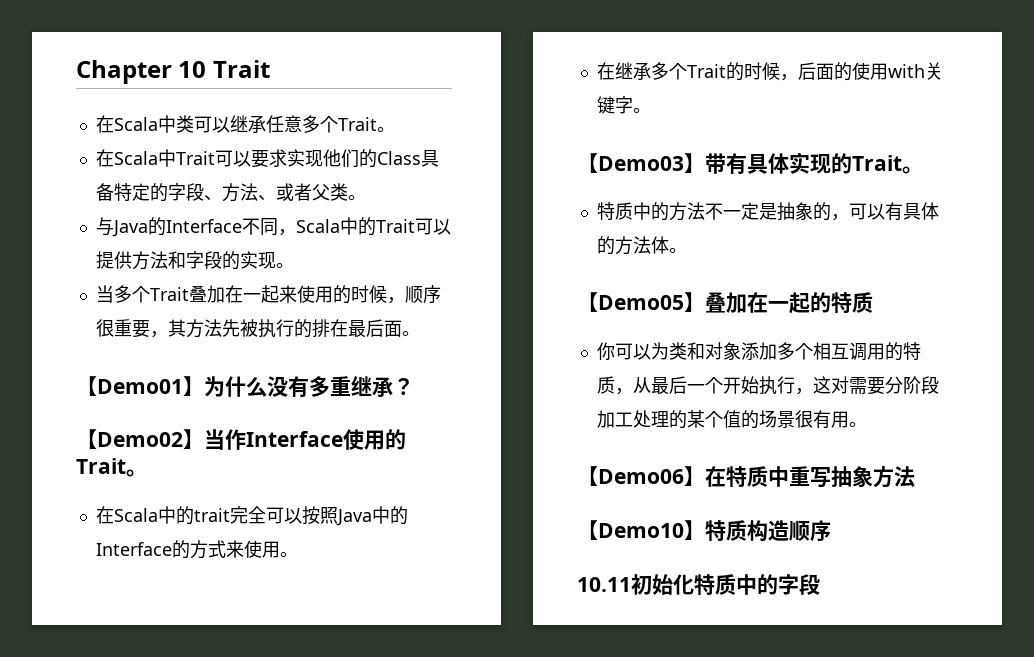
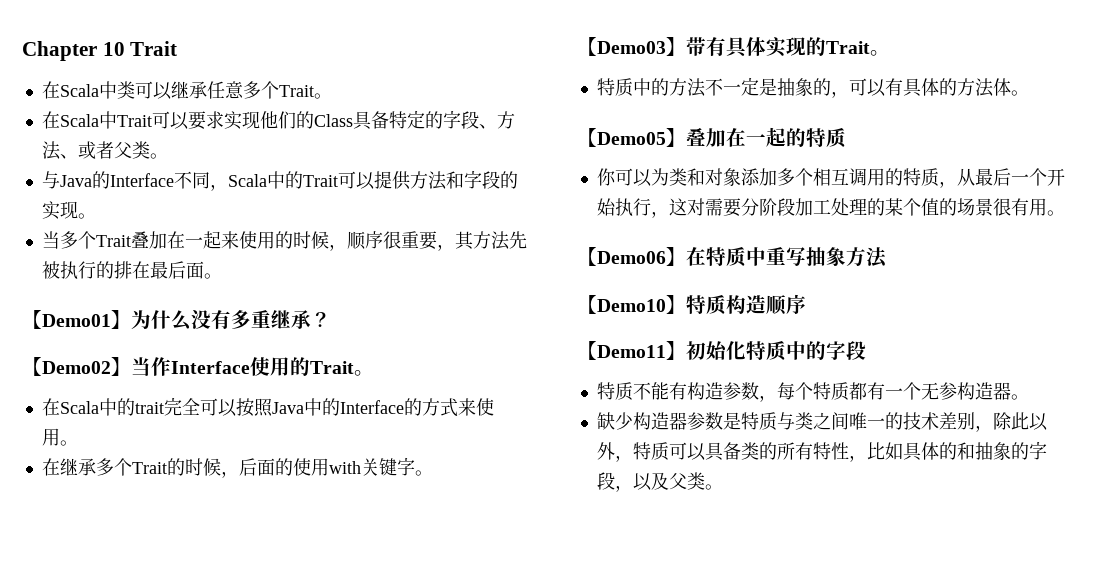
- 10.11初始化特质中的字段
+ 【Demo11】初始化特质中的字段
+ 特质不能有构造参数，每个特质都有一个无参构造器。
+ 缺少构造器参数是特质与类之间唯一的技术差别，除此以外，特质可以具备类的所有特性，比如具体的和抽象的字段，以及父类。

